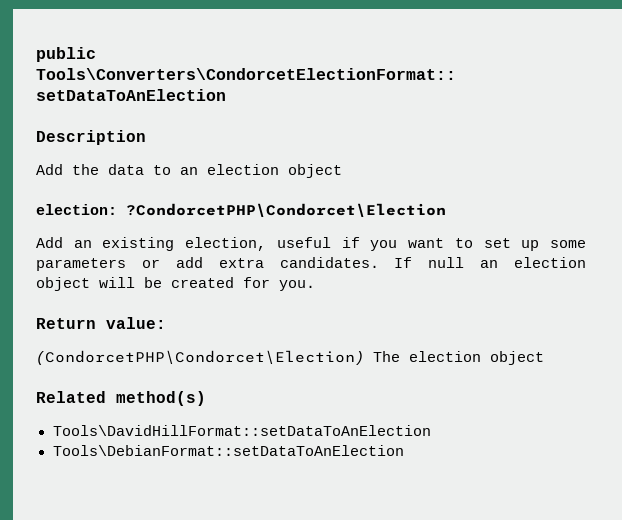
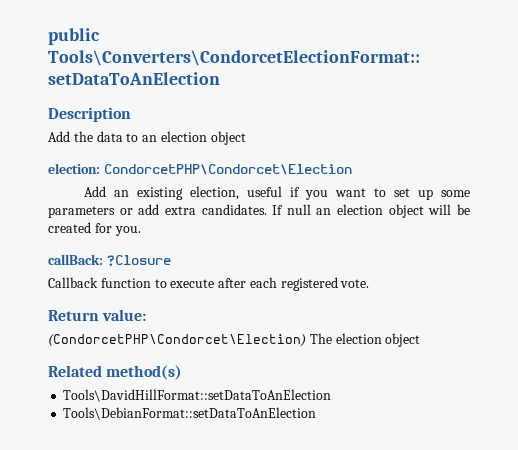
- election: ?CondorcetPHP\Condorcet\Election
+ election: CondorcetPHP\Condorcet\Election
+ callBack: ?Closure
+ Callback function to execute after each registered vote.

